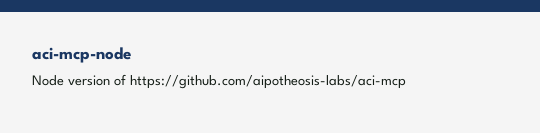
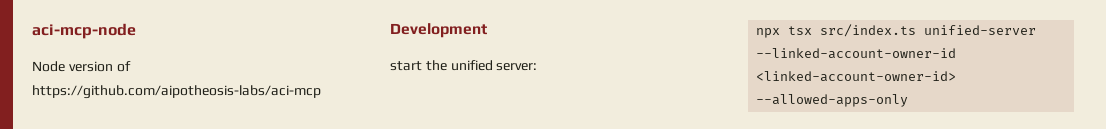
+ Development
+ start the unified server:
+ npx tsx src/index.ts unified-server --linked-account-owner-id <linked-account-owner-id> --allowed-apps-only

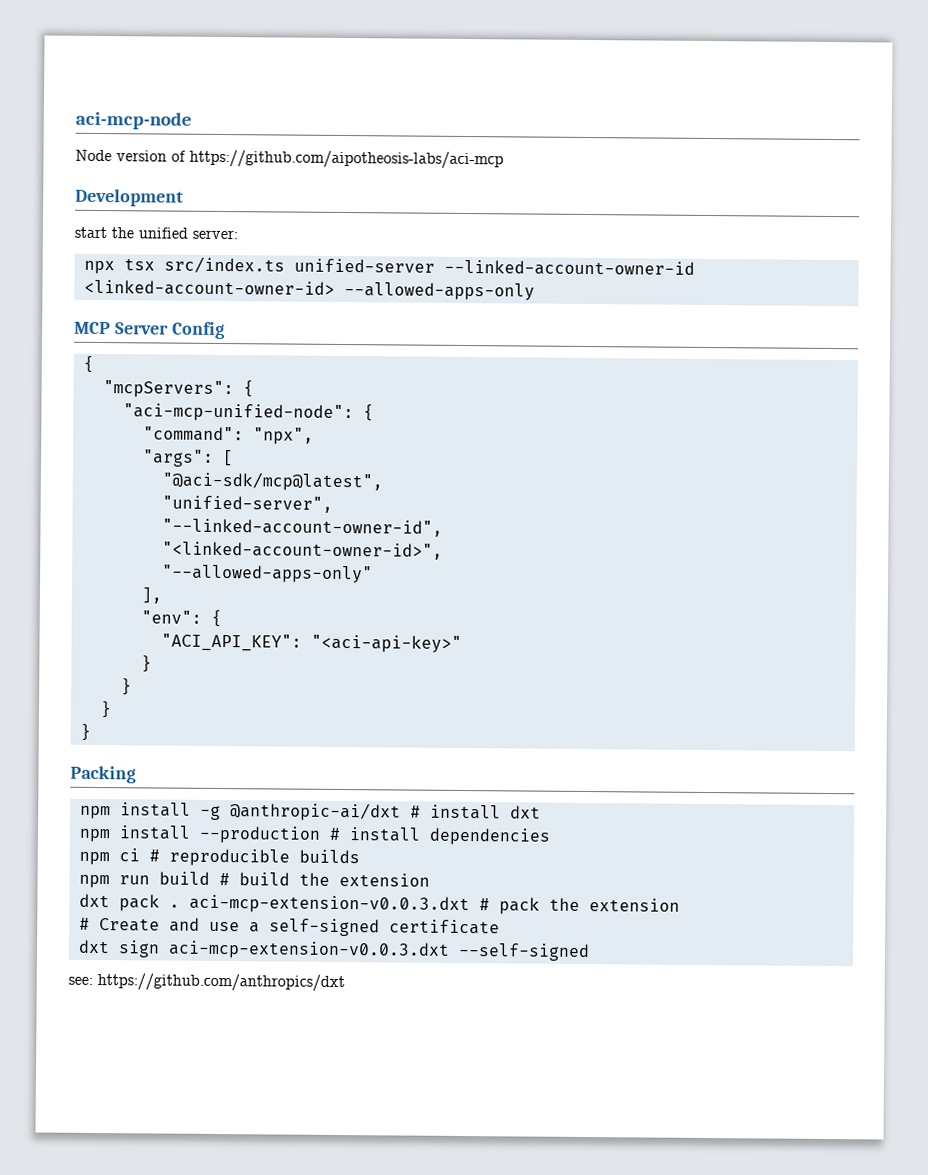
+ MCP Server Config
+ {
+ "mcpServers": {
+ "aci-mcp-unified-node": {
+ "command": "npx",
+ "args": [
+ "@aci-sdk/mcp@latest",
+ "unified-server",
+ "--linked-account-owner-id",
+ "<linked-account-owner-id>",
+ "--allowed-apps-only"
+ ],
+ "env": {
+ "ACI_API_KEY": "<aci-api-key>"
+ }
+ }
+ }
+ }
+ Packing
+ npm install -g @anthropic-ai/dxt # install dxt
+ npm install --production # install dependencies
+ npm ci # reproducible builds
+ npm run build # build the extension
+ dxt pack . aci-mcp-extension-v0.0.3.dxt # pack the extension
+ # Create and use a self-signed certificate
+ dxt sign aci-mcp-extension-v0.0.3.dxt --self-signed
+ see: https://github.com/anthropics/dxt

